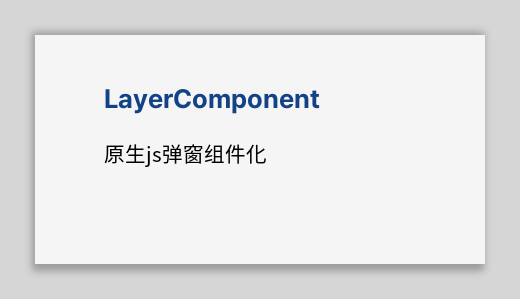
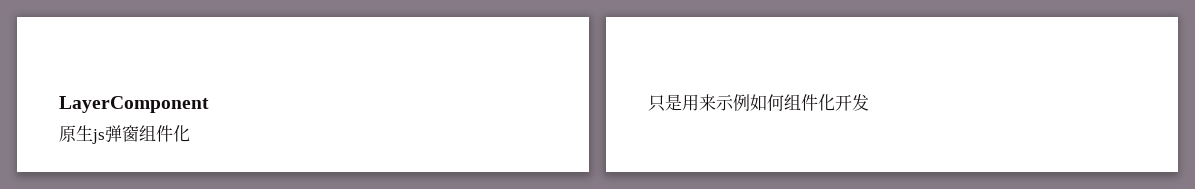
+ 只是用来示例如何组件化开发

